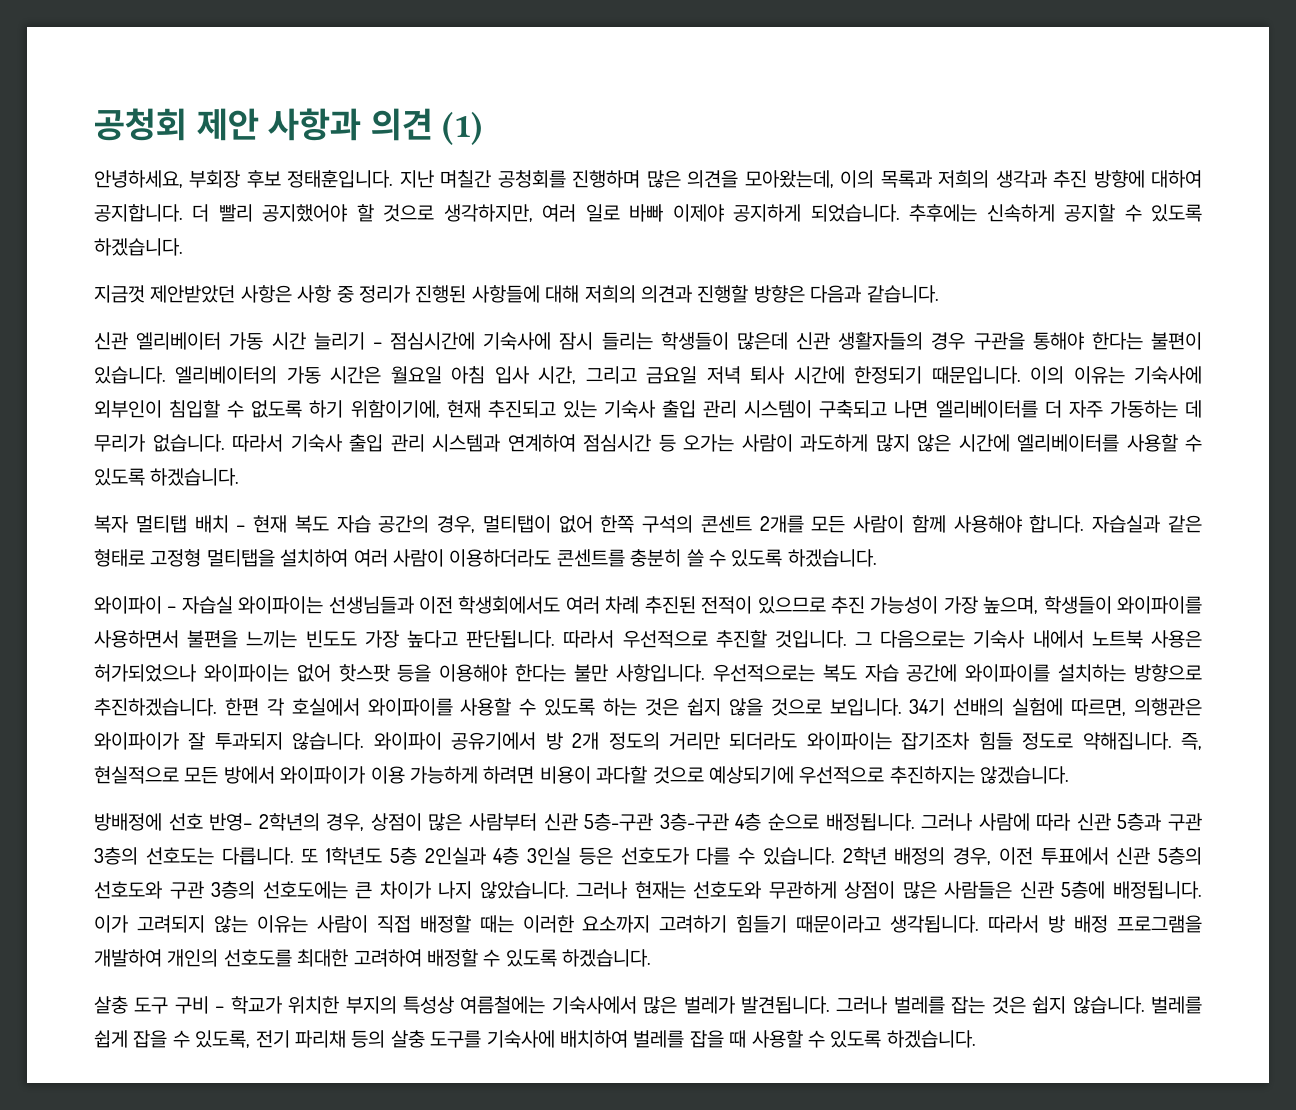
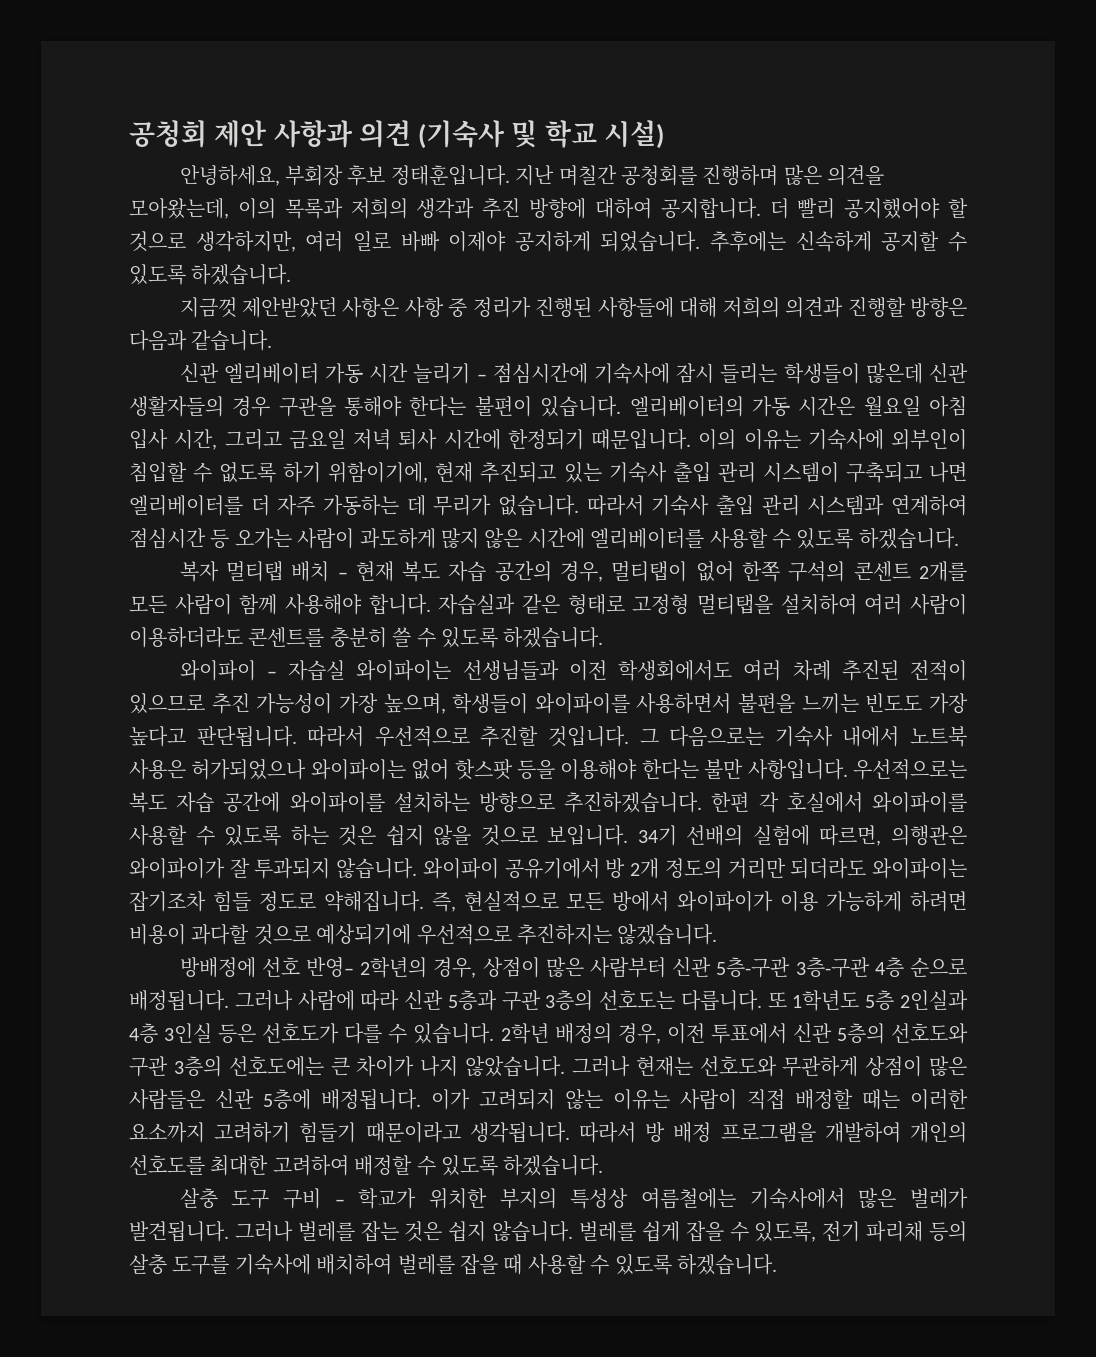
- 공청회 제안 사항과 의견 (1)
+ 공청회 제안 사항과 의견 (기숙사 및 학교 시설)

